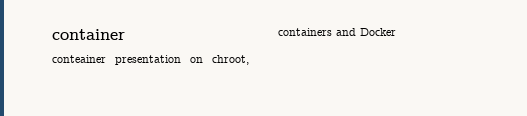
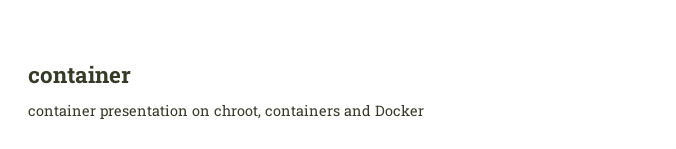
- conteainer presentation on chroot, containers and Docker
+ container presentation on chroot, containers and Docker

